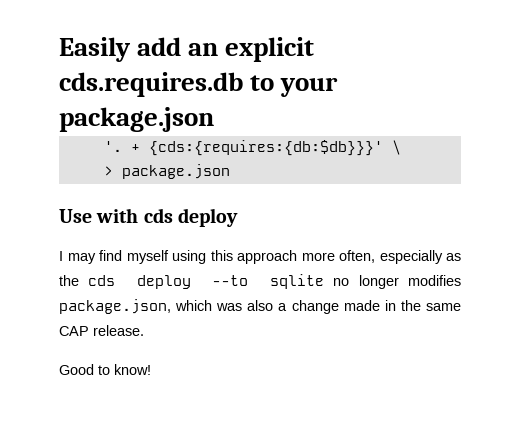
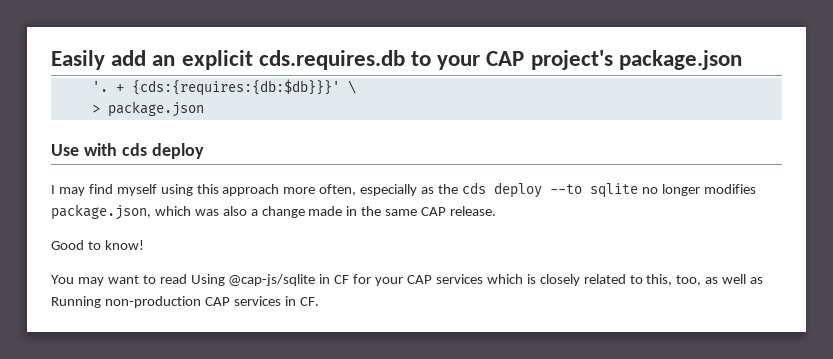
- Easily add an explicit cds.requires.db to your package.json
+ Easily add an explicit cds.requires.db to your CAP project's package.json
+ You may want to read Using @cap-js/sqlite in CF for your CAP services which is closely related to this, too, as well as Running non-production CAP services in CF.

